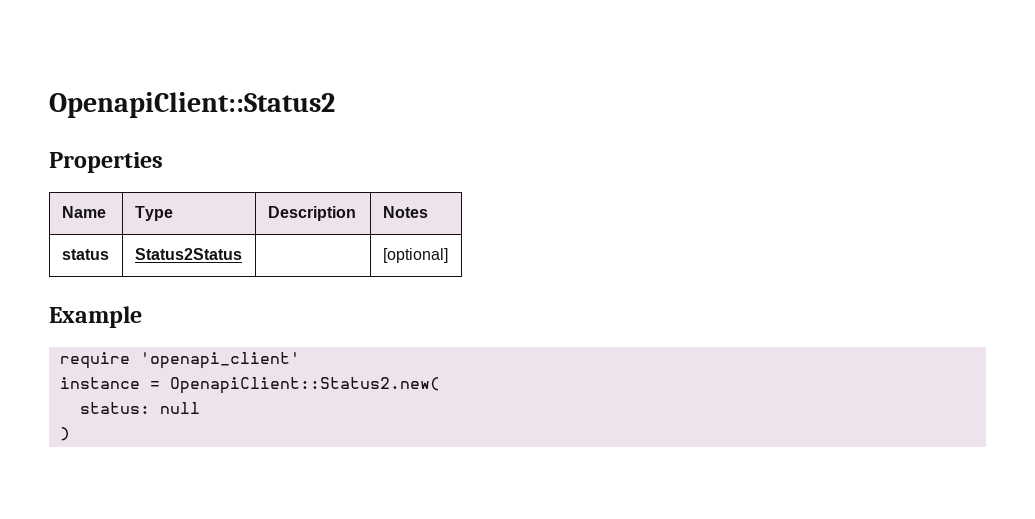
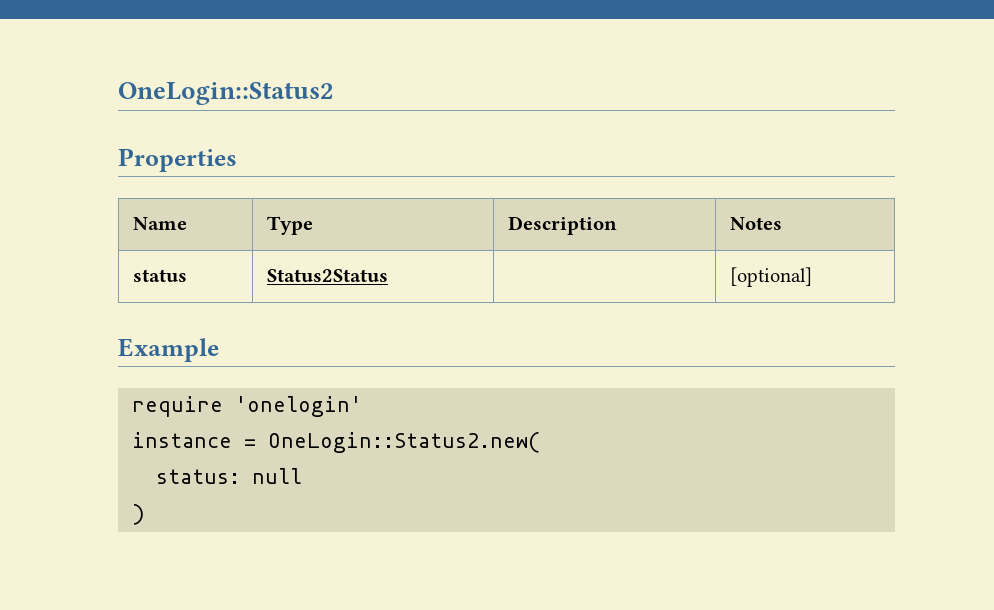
- OpenapiClient::Status2
+ OneLogin::Status2
- require 'openapi_client'
+ require 'onelogin'
- instance = OpenapiClient::Status2.new(
+ instance = OneLogin::Status2.new(

